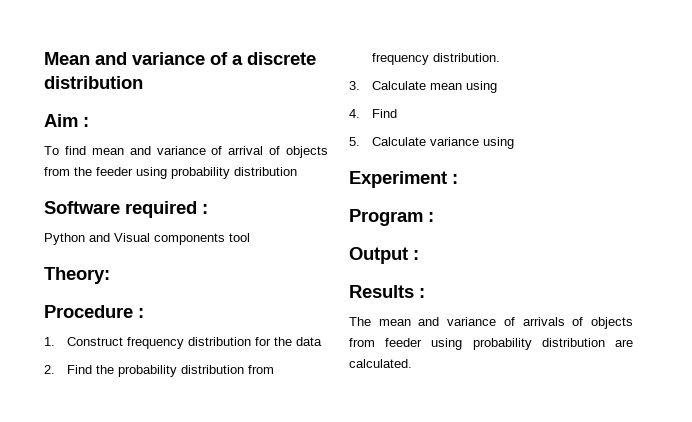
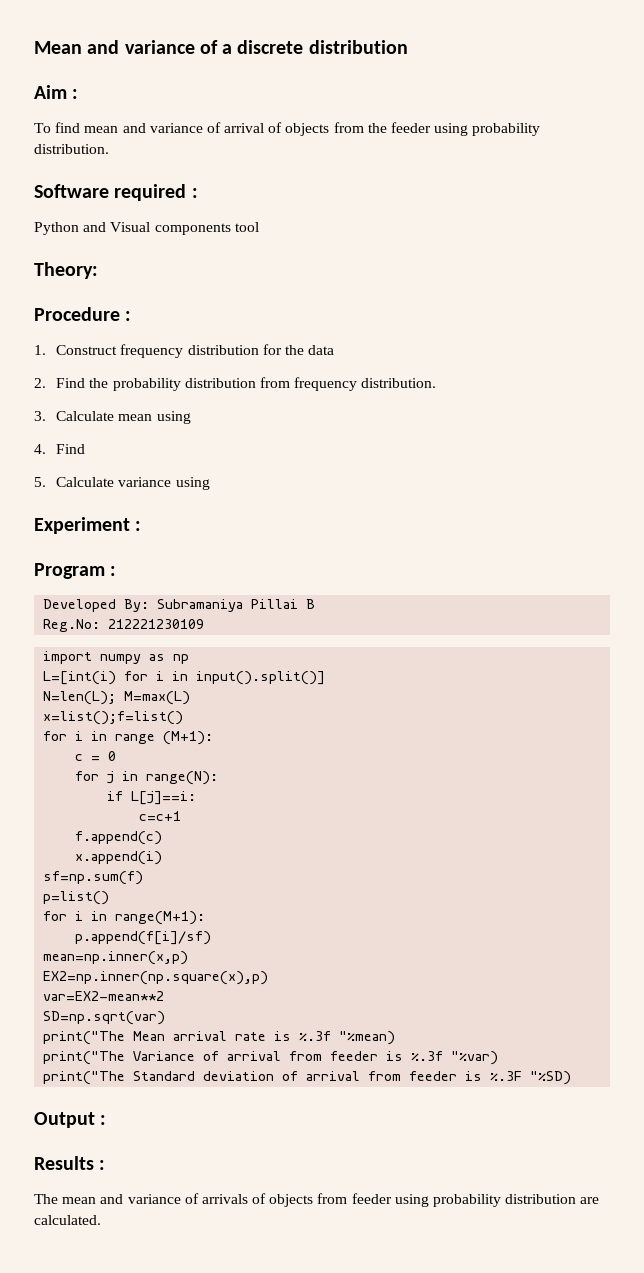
- To find mean and variance of arrival of objects from the feeder using probability distribution
+ To find mean and variance of arrival of objects from the feeder using probability distribution.
+ Developed By: Subramaniya Pillai B
+ Reg.No: 212221230109
+ import numpy as np
+ L=[int(i) for i in input().split()]
+ N=len(L); M=max(L)
+ x=list();f=list()
+ for i in range (M+1):
+ c = 0
+ for j in range(N):
+ if L[j]==i:
+ c=c+1
+ f.append(c)
+ x.append(i)
+ sf=np.sum(f)
+ p=list()
+ for i in range(M+1):
+ p.append(f[i]/sf)
+ mean=np.inner(x,p)
+ EX2=np.inner(np.square(x),p)
+ var=EX2-mean**2
+ SD=np.sqrt(var)
+ print("The Mean arrival rate is %.3f "%mean)
+ print("The Variance of arrival from feeder is %.3f "%var)
+ print("The Standard deviation of arrival from feeder is %.3F "%SD)

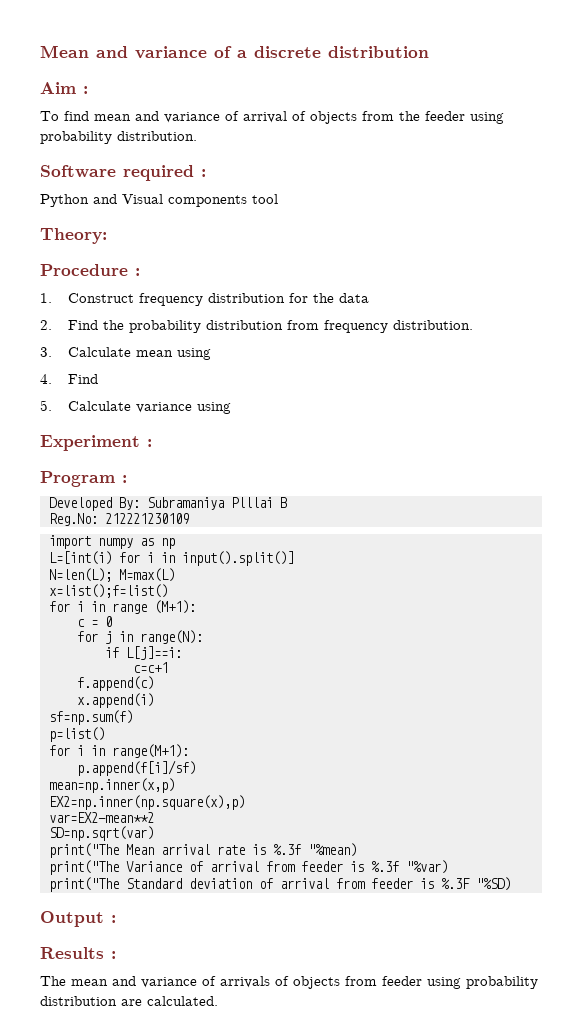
- Developed By: Subramaniya Pillai B
+ Developed By: Subramaniya Plllai B

